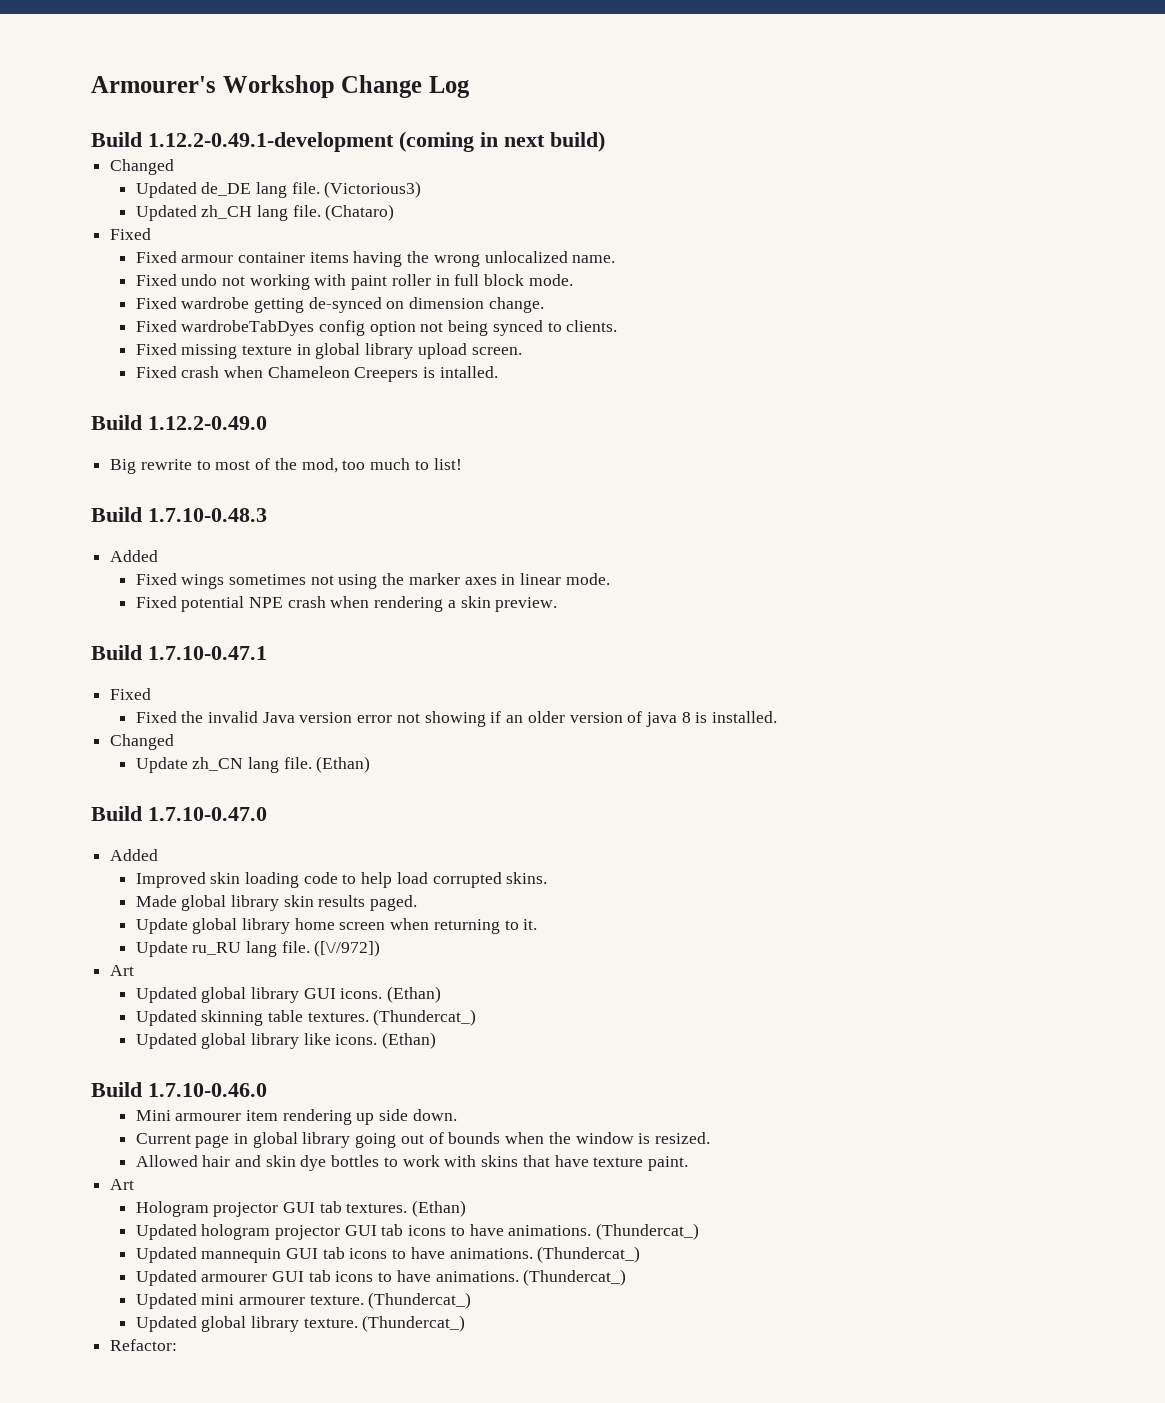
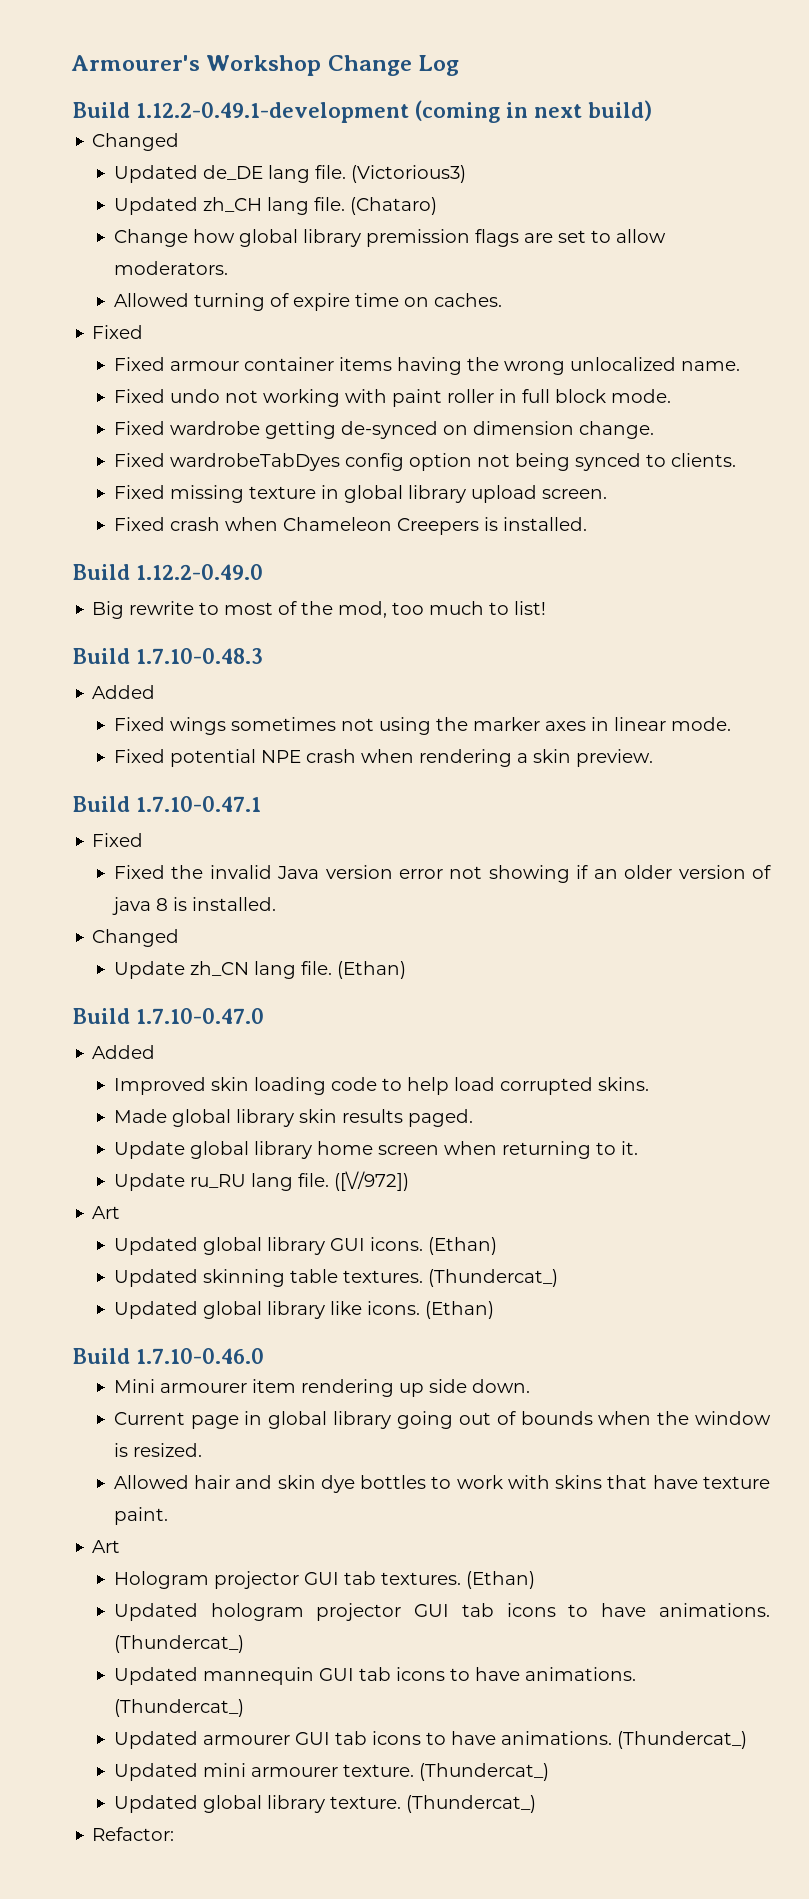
+ Change how global library premission flags are set to allow moderators.
+ Allowed turning of expire time on caches.
- Fixed crash when Chameleon Creepers is intalled.
+ Fixed crash when Chameleon Creepers is installed.

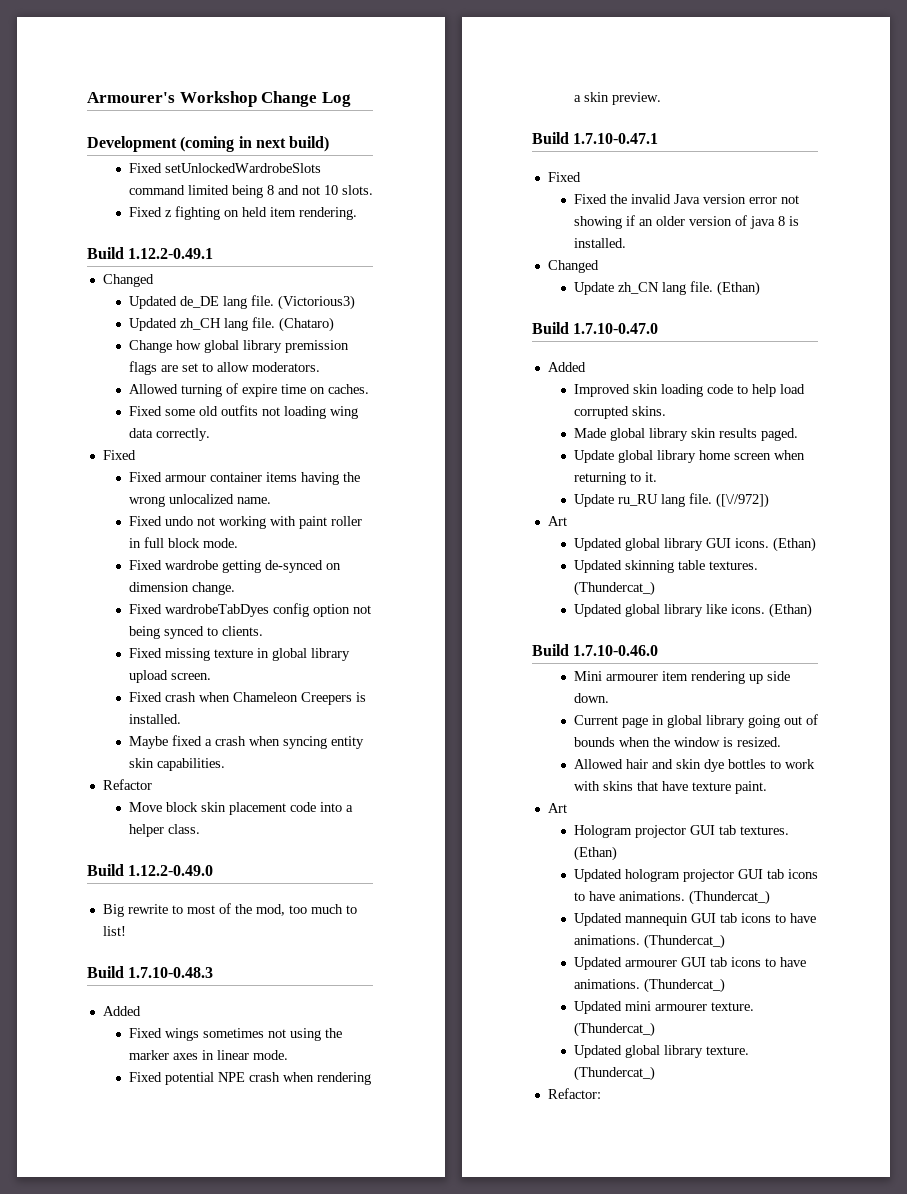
- Build 1.12.2-0.49.1-development (coming in next build)
+ Development (coming in next build)
+ Fixed setUnlockedWardrobeSlots command limited being 8 and not 10 slots.
+ Fixed z fighting on held item rendering.
+ Build 1.12.2-0.49.1
+ Fixed some old outfits not loading wing data correctly.
+ Maybe fixed a crash when syncing entity skin capabilities.
+ Refactor
+ Move block skin placement code into a helper class.

